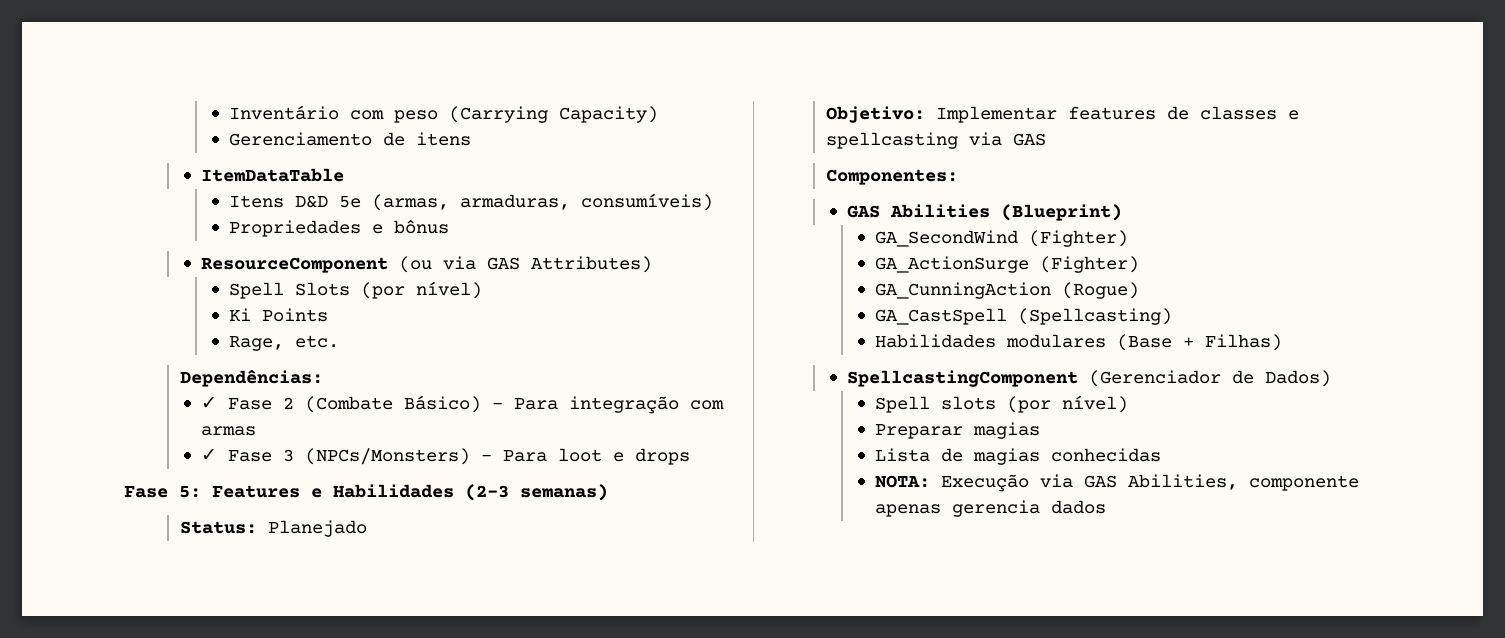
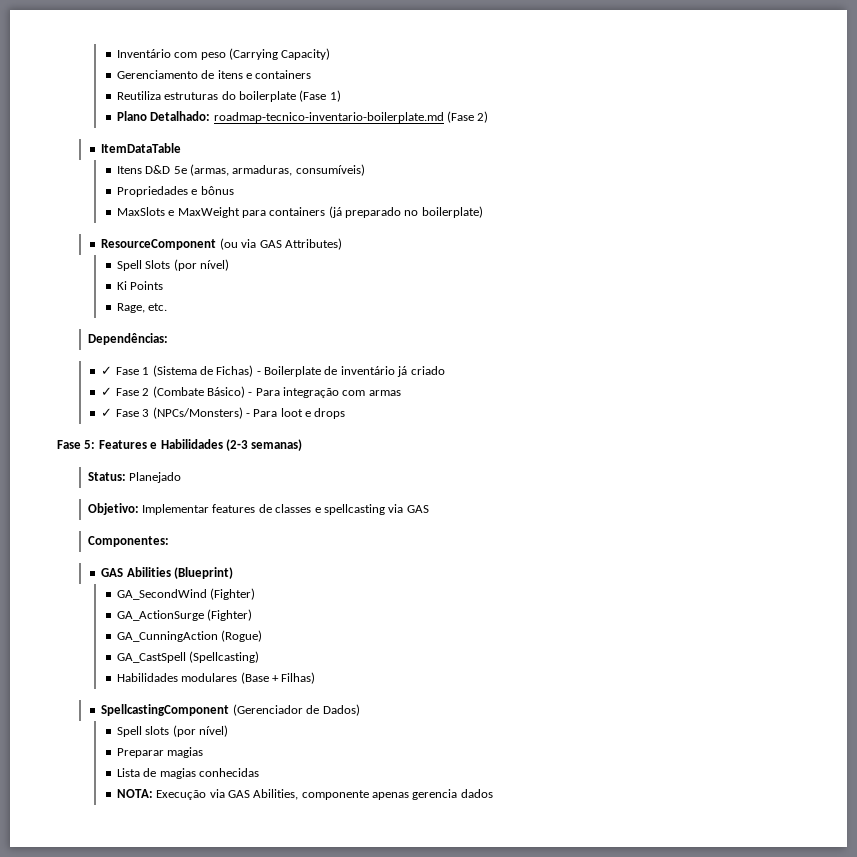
- Gerenciamento de itens
+ Gerenciamento de itens e containers
+ Reutiliza estruturas do boilerplate (Fase 1)
+ Plano Detalhado: roadmap-tecnico-inventario-boilerplate.md (Fase 2)
+ MaxSlots e MaxWeight para containers (já preparado no boilerplate)
+ ✓ Fase 1 (Sistema de Fichas) - Boilerplate de inventário já criado

